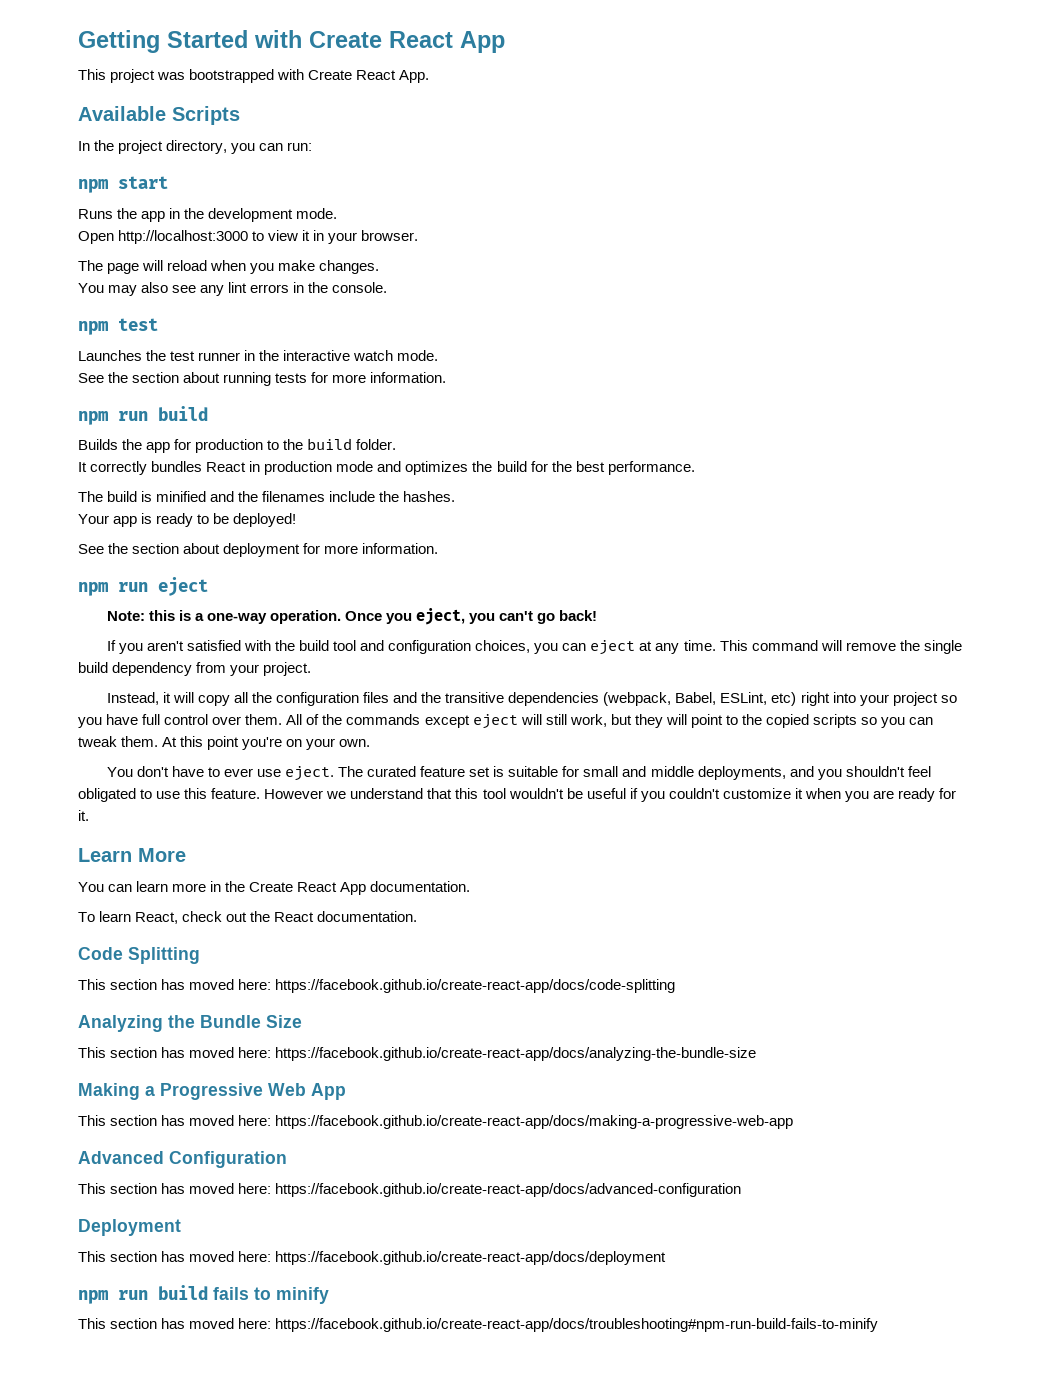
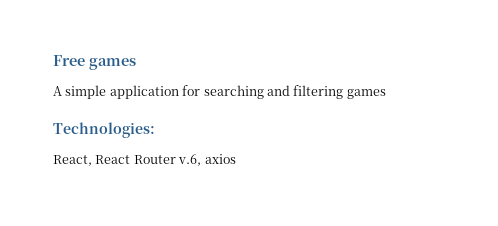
- Getting Started with Create React App
- This project was bootstrapped with Create React App.
- Available Scripts
- In the project directory, you can run:
- npm start
- Runs the app in the development mode.
- Open http://localhost:3000 to view it in your browser.
- The page will reload when you make changes.
- You may also see any lint errors in the console.
- npm test
- Launches the test runner in the interactive watch mode.
- See the section about running tests for more information.
- npm run build
- Builds the app for production to the build folder.
- It correctly bundles React in production mode and optimizes the build for the best performance.
- The build is minified and the filenames include the hashes.
- Your app is ready to be deployed!
- See the section about deployment for more information.
- npm run eject
- Note: this is a one-way operation. Once you eject, you can't go back!
- If you aren't satisfied with the build tool and configuration choices, you can eject at any time. This command will remove the single build dependency from your project.
- Instead, it will copy all the configuration files and the transitive dependencies (webpack, Babel, ESLint, etc) right into your project so you have full control over them. All of the commands except eject will still work, but they will point to the copied scripts so you can tweak them. At this point you're on your own.
- You don't have to ever use eject. The curated feature set is suitable for small and middle deployments, and you shouldn't feel obligated to use this feature. However we understand that this tool wouldn't be useful if you couldn't customize it when you are ready for it.
- Learn More
- You can learn more in the Create React App documentation.
- To learn React, check out the React documentation.
- Code Splitting
- This section has moved here: https://facebook.github.io/create-react-app/docs/code-splitting
- Analyzing the Bundle Size
- This section has moved here: https://facebook.github.io/create-react-app/docs/analyzing-the-bundle-size
- Making a Progressive Web App
- This section has moved here: https://facebook.github.io/create-react-app/docs/making-a-progressive-web-app
- Advanced Configuration
- This section has moved here: https://facebook.github.io/create-react-app/docs/advanced-configuration
- Deployment
- This section has moved here: https://facebook.github.io/create-react-app/docs/deployment
- npm run build fails to minify
- This section has moved here: https://facebook.github.io/create-react-app/docs/troubleshooting#npm-run-build-fails-to-minify
+ Free games
+ A simple application for searching and filtering games
+ Technologies:
+ React, React Router v.6, axios

